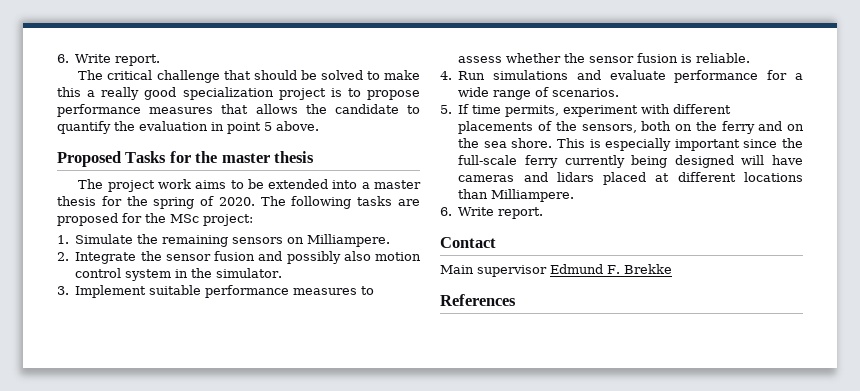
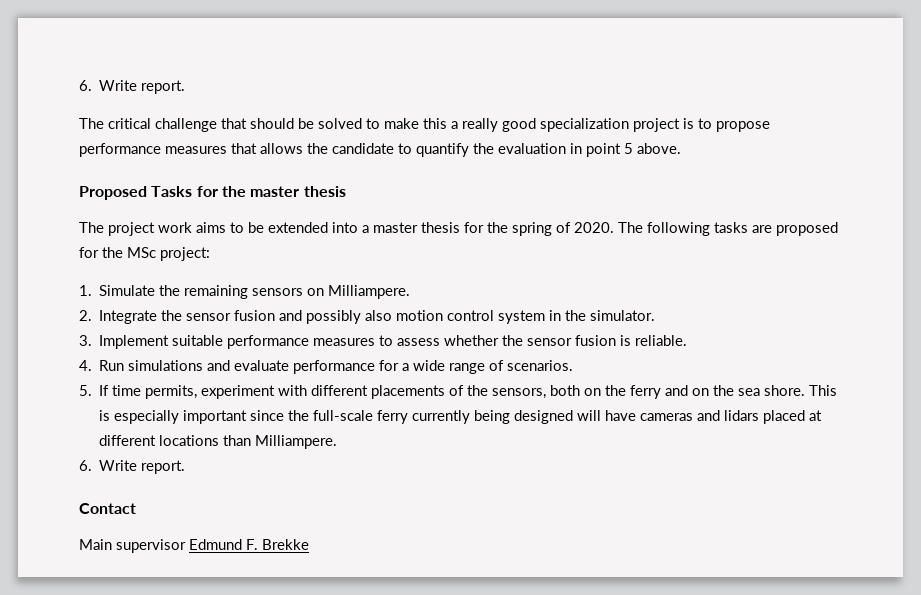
- References

